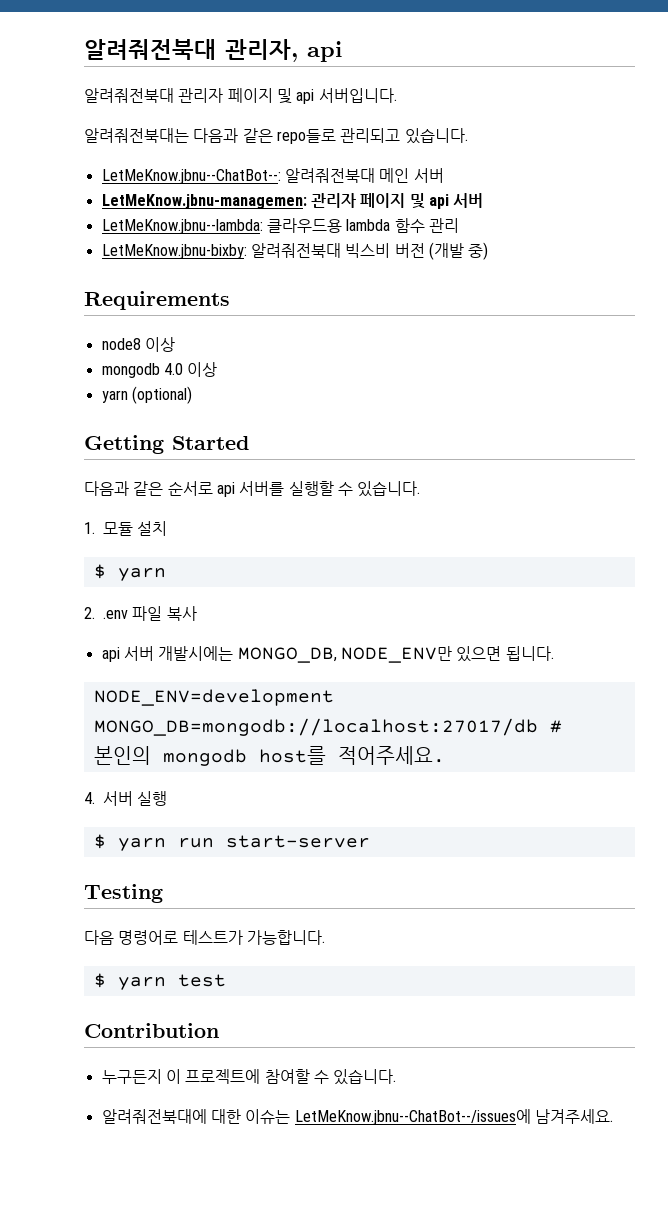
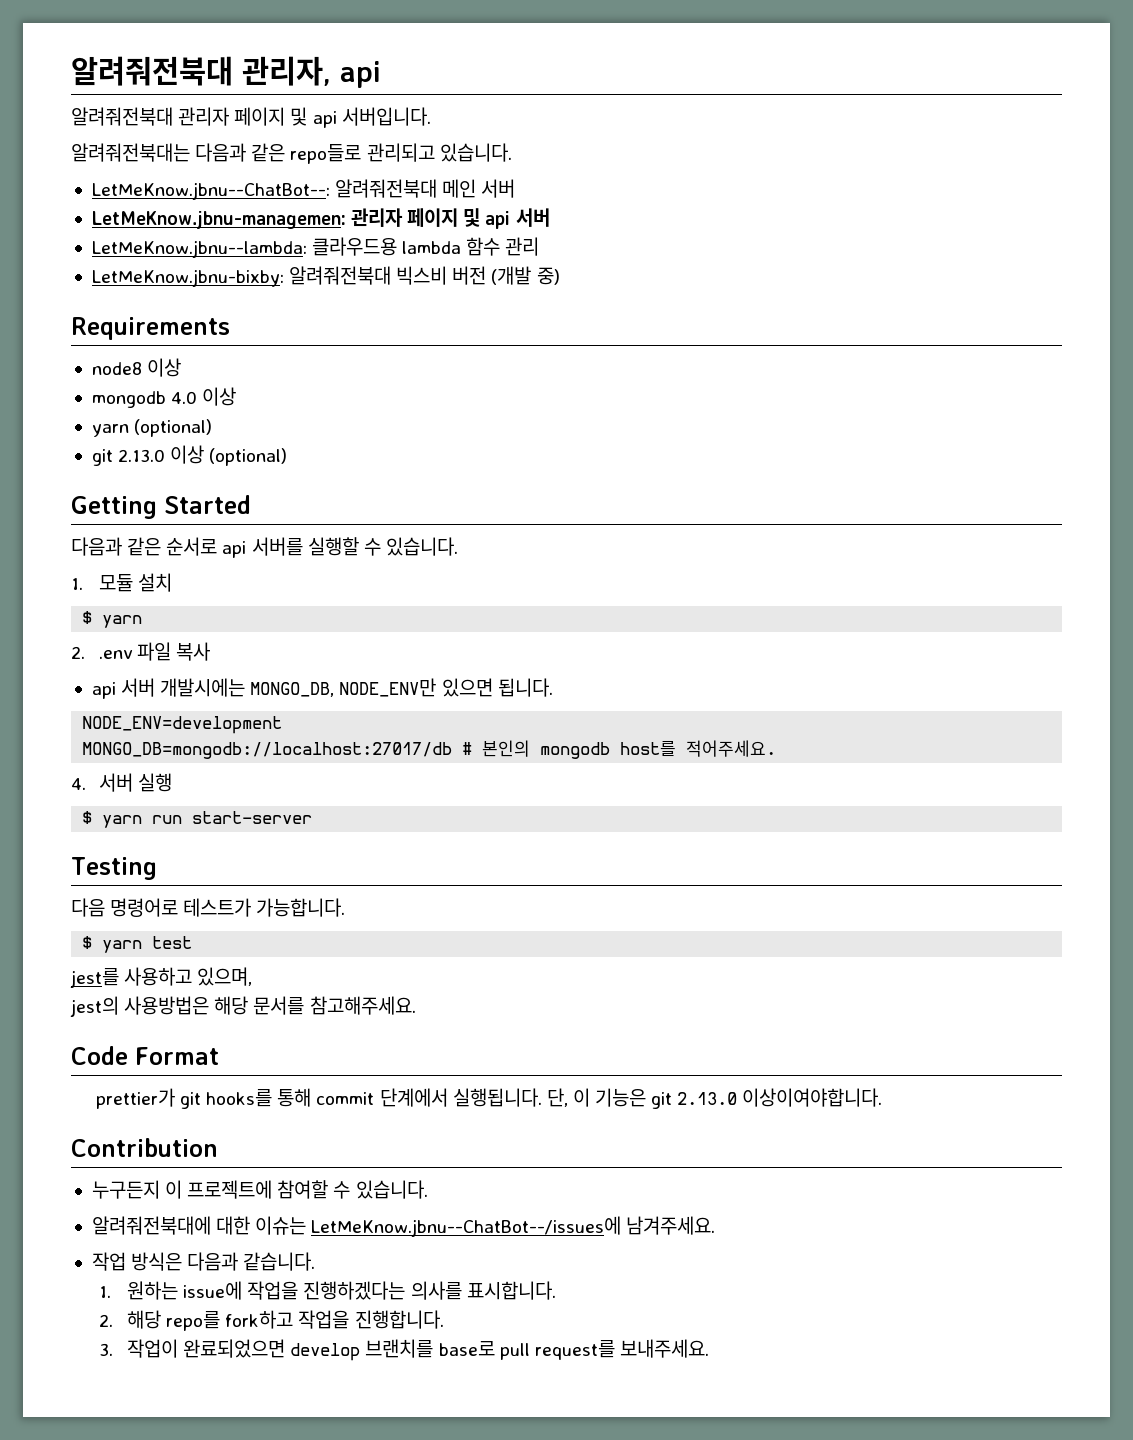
+ git 2.13.0 이상 (optional)
+ jest를 사용하고 있으며,
+ jest의 사용방법은 해당 문서를 참고해주세요.
+ Code Format
+ prettier가 git hooks를 통해 commit 단계에서 실행됩니다. 단, 이 기능은 git 2.13.0 이상이여야합니다.
+ 작업 방식은 다음과 같습니다.
+ 1. 원하는 issue에 작업을 진행하겠다는 의사를 표시합니다.
+ 2. 해당 repo를 fork하고 작업을 진행합니다.
+ 3. 작업이 완료되었으면 develop 브랜치를 base로 pull request를 보내주세요.

